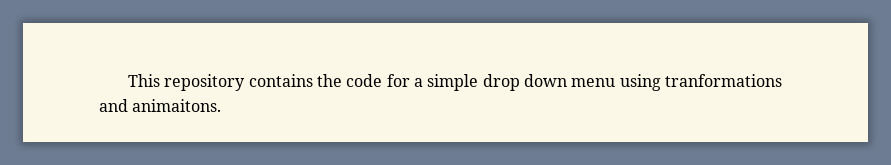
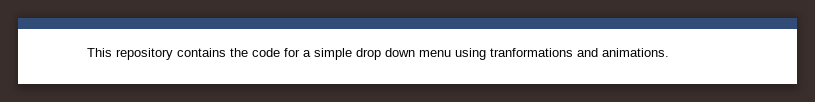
- This repository contains the code for a simple drop down menu using tranformations and animaitons.
+ This repository contains the code for a simple drop down menu using tranformations and animations.

